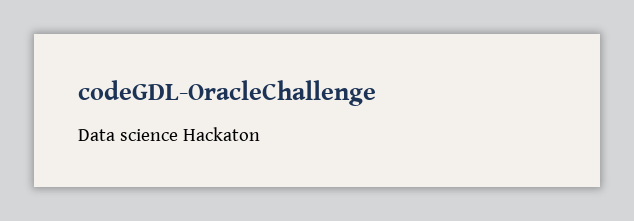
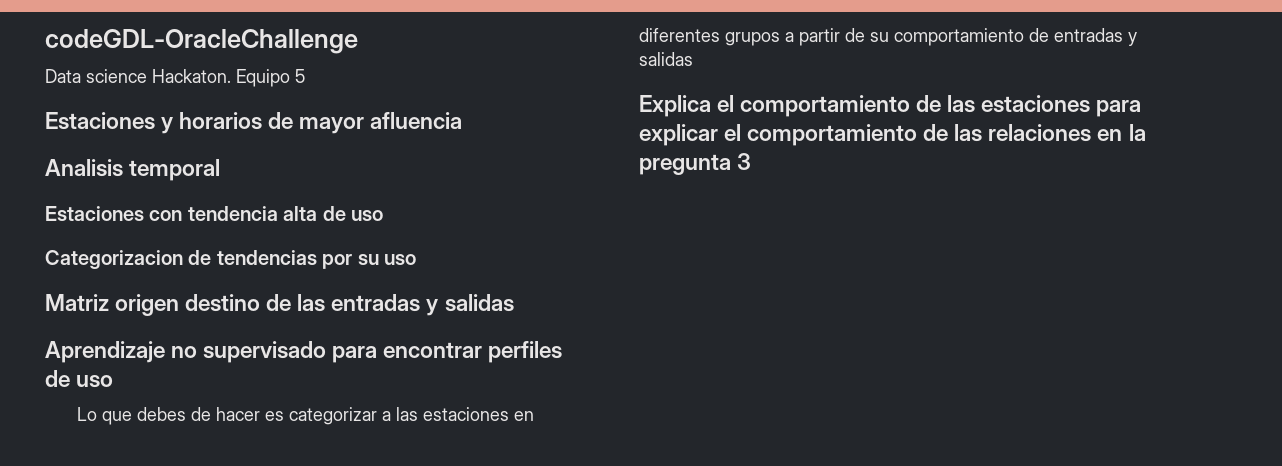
- Data science Hackaton
+ Data science Hackaton. Equipo 5
+ Estaciones y horarios de mayor afluencia
+ Analisis temporal
+ Estaciones con tendencia alta de uso
+ Categorizacion de tendencias por su uso
+ Matriz origen destino de las entradas y salidas
+ Aprendizaje no supervisado para encontrar perfiles de uso
+ Lo que debes de hacer es categorizar a las estaciones en diferentes grupos a partir de su comportamiento de entradas y salidas
+ Explica el comportamiento de las estaciones para explicar el comportamiento de las relaciones en la pregunta 3

